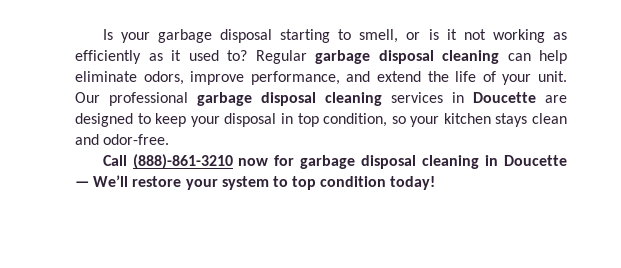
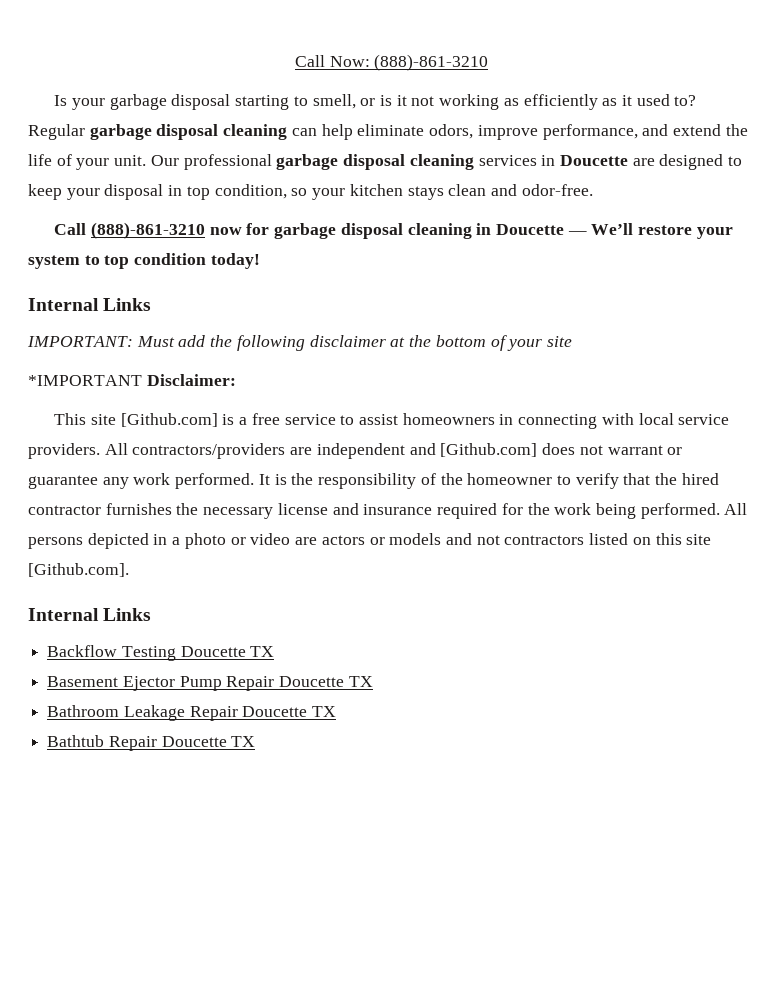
+ Call Now: (888)-861-3210
  Call (888)-861-3210 now for garbage disposal cleaning in Doucette — We’ll restore your system to top condition today!
+ Internal Links
+ IMPORTANT: Must add the following disclaimer at the bottom of your site
+ *IMPORTANT Disclaimer:
+ This site [Github.com] is a free service to assist homeowners in connecting with local service providers. All contractors/providers are independent and [Github.com] does not warrant or guarantee any work performed. It is the responsibility of the homeowner to verify that the hired contractor furnishes the necessary license and insurance required for the work being performed. All persons depicted in a photo or video are actors or models and not contractors listed on this site [Github.com].
+ Internal Links
+ Backflow Testing Doucette TX
+ Basement Ejector Pump Repair Doucette TX
+ Bathroom Leakage Repair Doucette TX
+ Bathtub Repair Doucette TX

